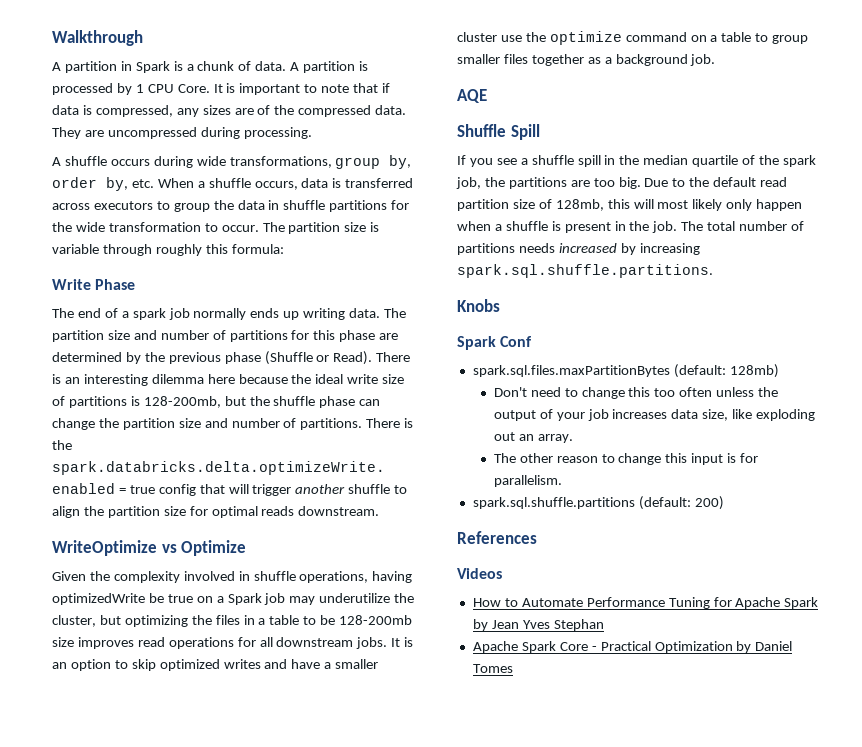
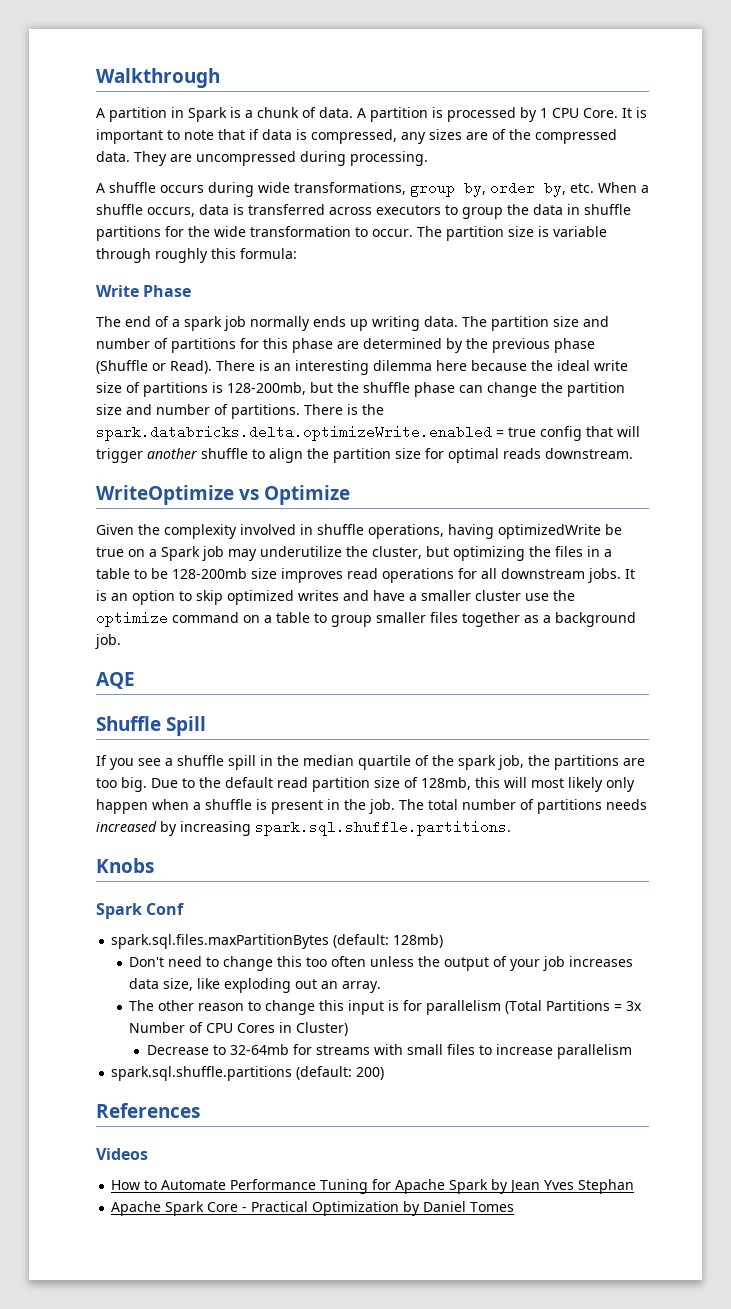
- The other reason to change this input is for parallelism.
+ The other reason to change this input is for parallelism (Total Partitions = 3x Number of CPU Cores in Cluster)
+ Decrease to 32-64mb for streams with small files to increase parallelism

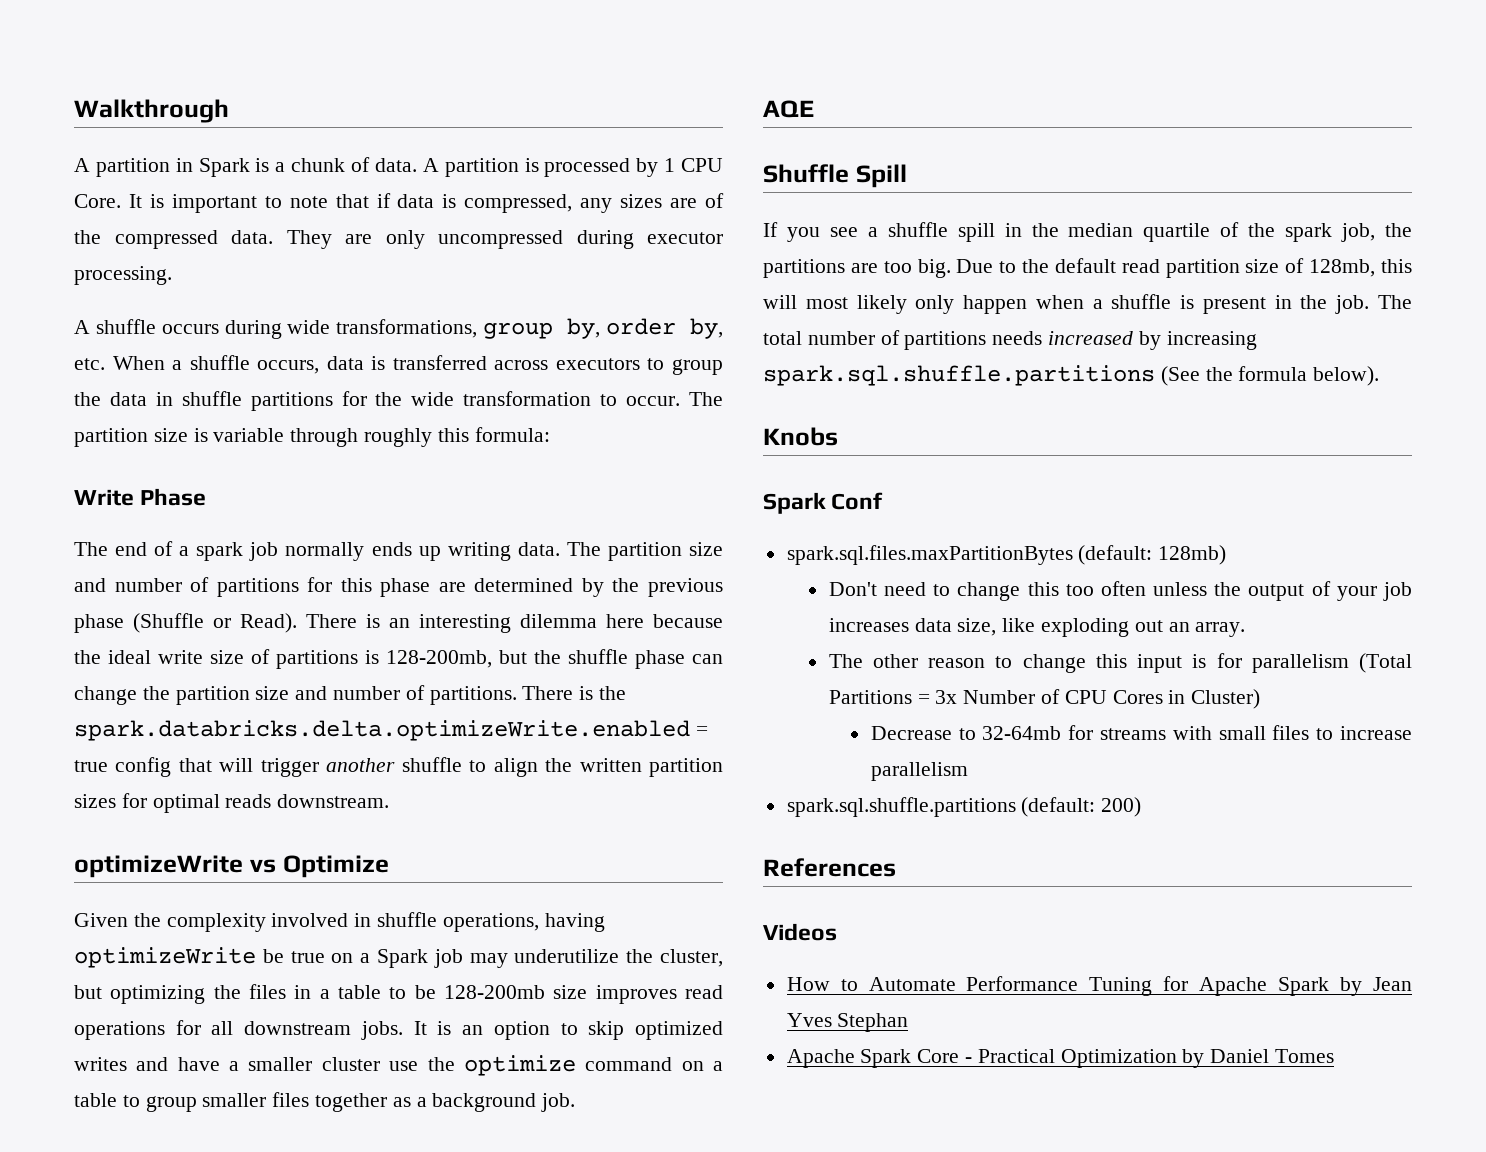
- They are uncompressed during processing.
+ They are only uncompressed during executor processing.
- There is the spark.databricks.delta.optimizeWrite.enabled = true config that will trigger another shuffle to align the partition size for optimal reads downstream.
+ There is the spark.databricks.delta.optimizeWrite.enabled = true config that will trigger another shuffle to align the written partition sizes for optimal reads downstream.
- WriteOptimize vs Optimize
+ optimizeWrite vs Optimize
- Given the complexity involved in shuffle operations, having optimizedWrite be true on a Spark job may underutilize the cluster, but optimizing the files in a table to be 128-200mb size improves read operations for all downstream jobs.
+ Given the complexity involved in shuffle operations, having optimizeWrite be true on a Spark job may underutilize the cluster, but optimizing the files in a table to be 128-200mb size improves read operations for all downstream jobs.
- The total number of partitions needs increased by increasing spark.sql.shuffle.partitions.
+ The total number of partitions needs increased by increasing spark.sql.shuffle.partitions (See the formula below).

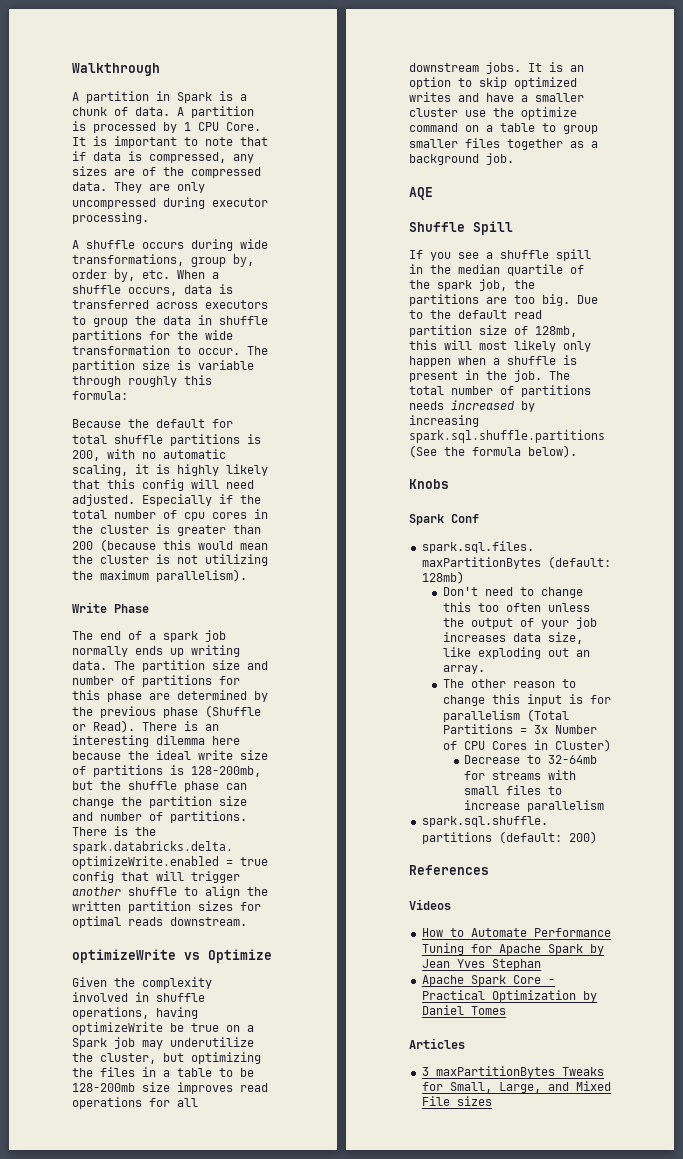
+ Because the default for total shuffle partitions is 200, with no automatic scaling, it is highly likely that this config will need adjusted. Especially if the total number of cpu cores in the cluster is greater than 200 (because this would mean the cluster is not utilizing the maximum parallelism).
+ Articles
+ 3 maxPartitionBytes Tweaks for Small, Large, and Mixed File sizes

